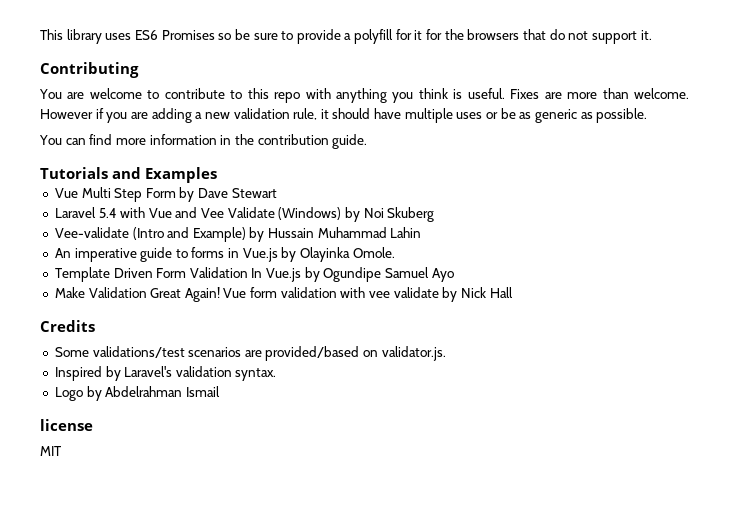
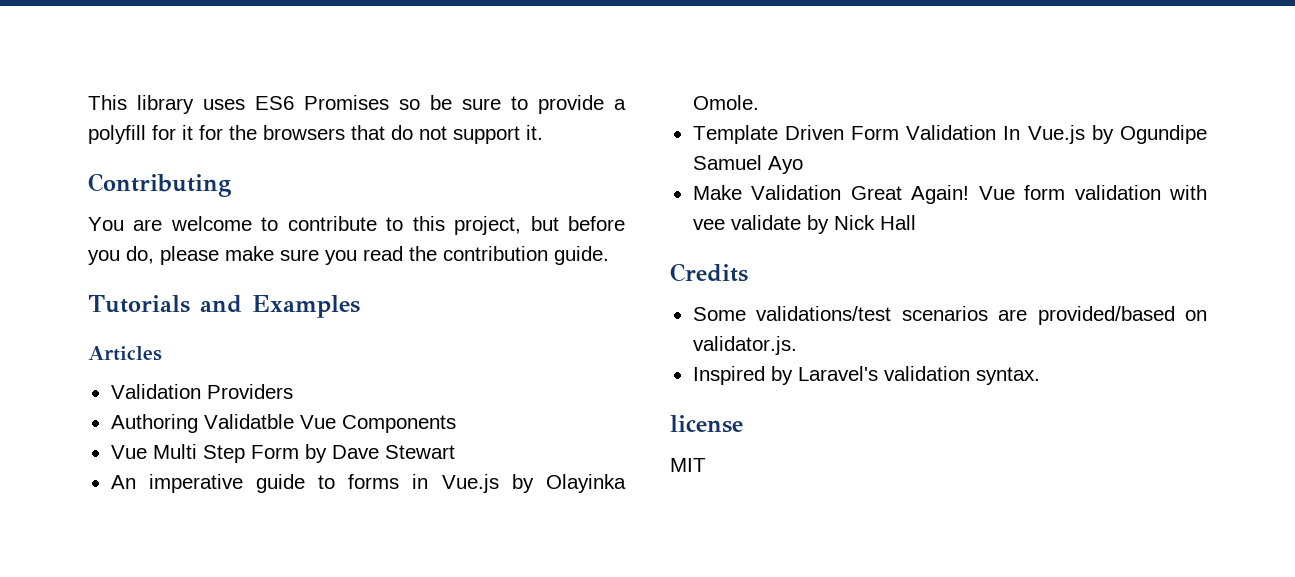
- You are welcome to contribute to this repo with anything you think is useful. Fixes are more than welcome. However if you are adding a new validation rule, it should have multiple uses or be as generic as possible.
- You can find more information in the contribution guide.
+ You are welcome to contribute to this project, but before you do, please make sure you read the contribution guide.
+ Articles
+ Validation Providers
+ Authoring Validatble Vue Components
- Laravel 5.4 with Vue and Vee Validate (Windows) by Noi Skuberg
- Vee-validate (Intro and Example) by Hussain Muhammad Lahin
- Logo by Abdelrahman Ismail

